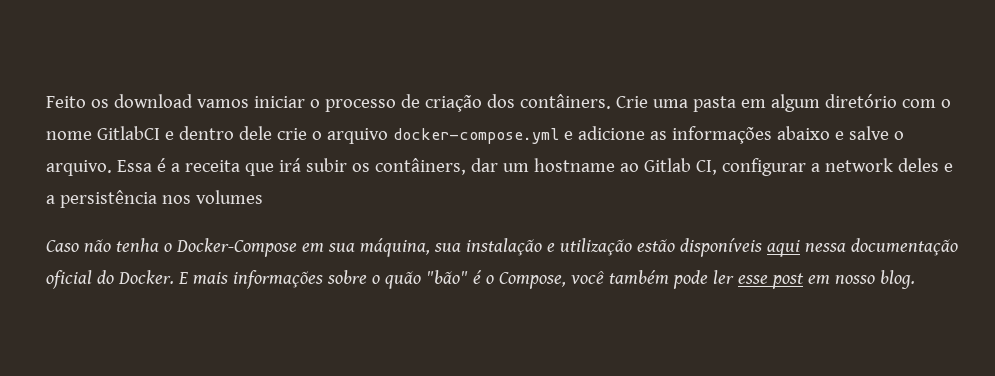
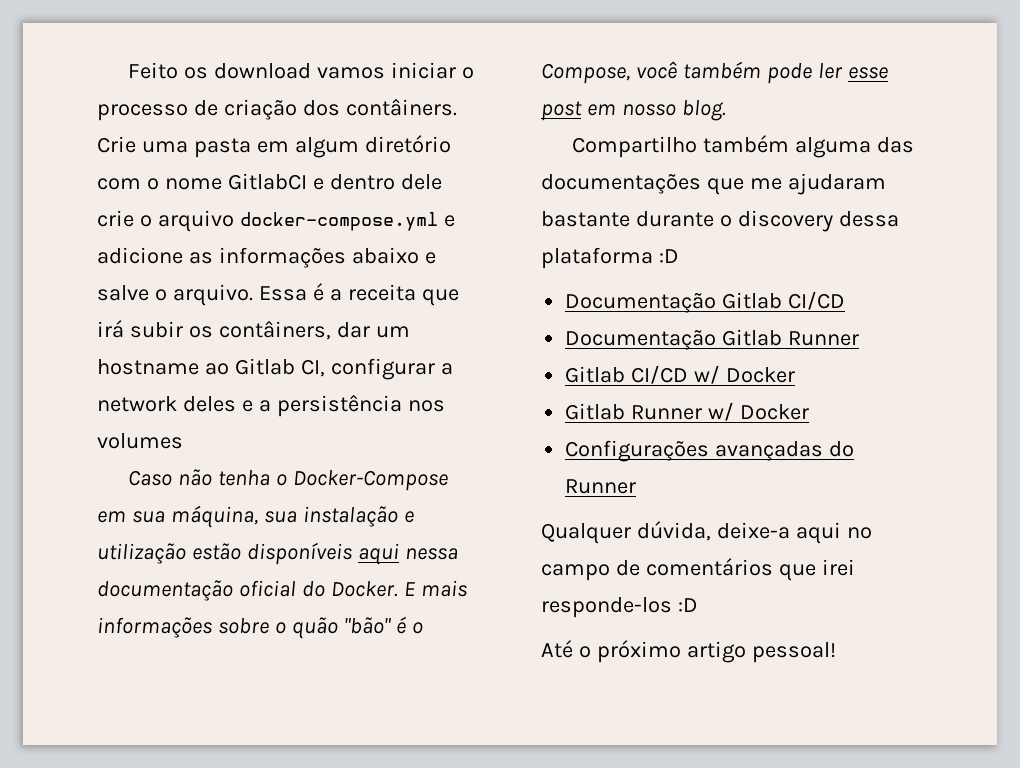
+ Compartilho também alguma das documentações que me ajudaram bastante durante o discovery dessa plataforma :D
+ Documentação Gitlab CI/CD
+ Documentação Gitlab Runner
+ Gitlab CI/CD w/ Docker
+ Gitlab Runner w/ Docker
+ Configurações avançadas do Runner
+ Qualquer dúvida, deixe-a aqui no campo de comentários que irei responde-los :D
+ Até o próximo artigo pessoal!

